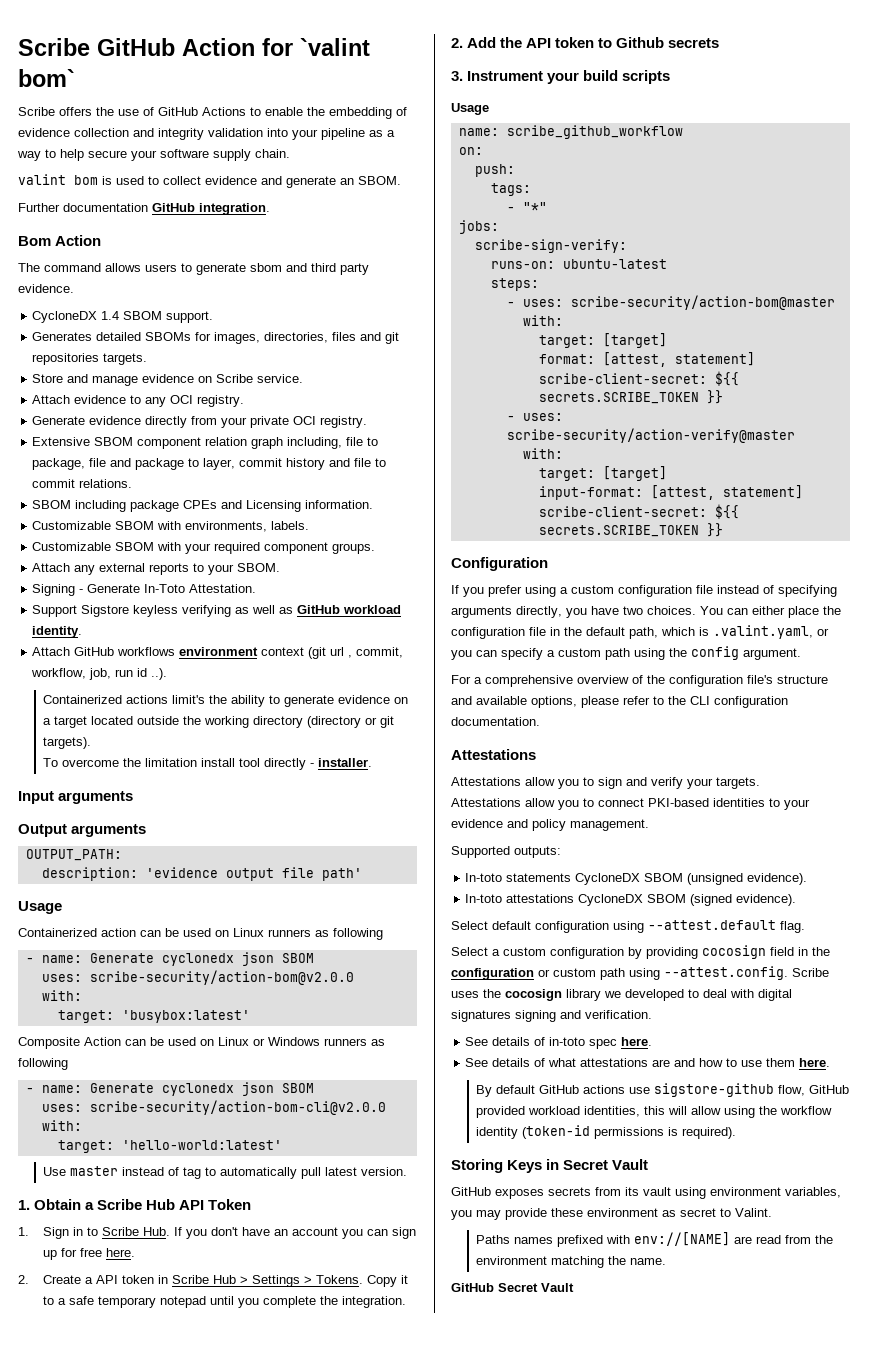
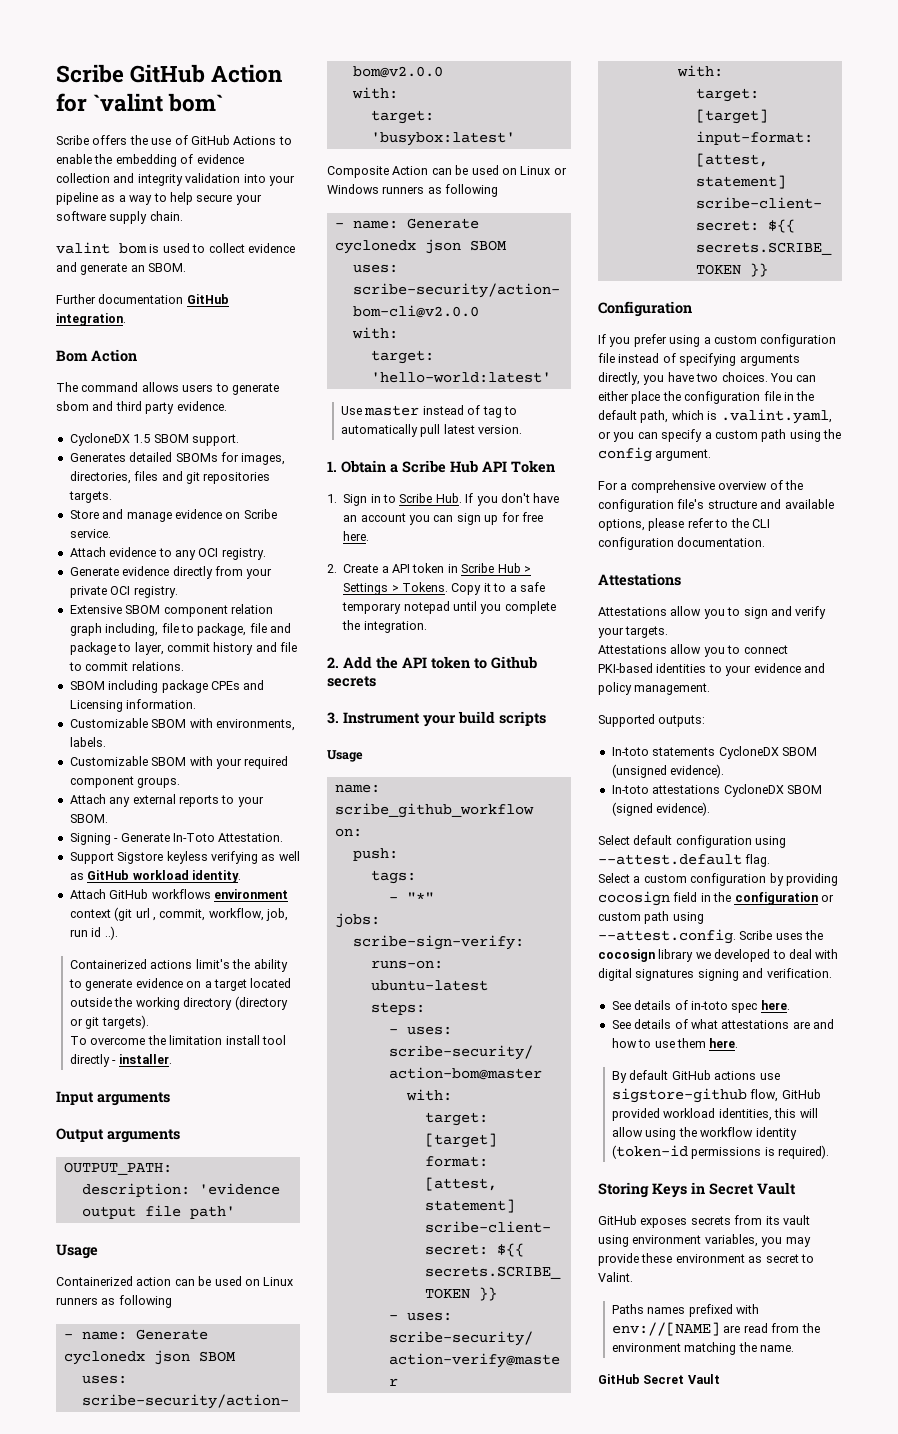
- CycloneDX 1.4 SBOM support.
+ CycloneDX 1.5 SBOM support.

